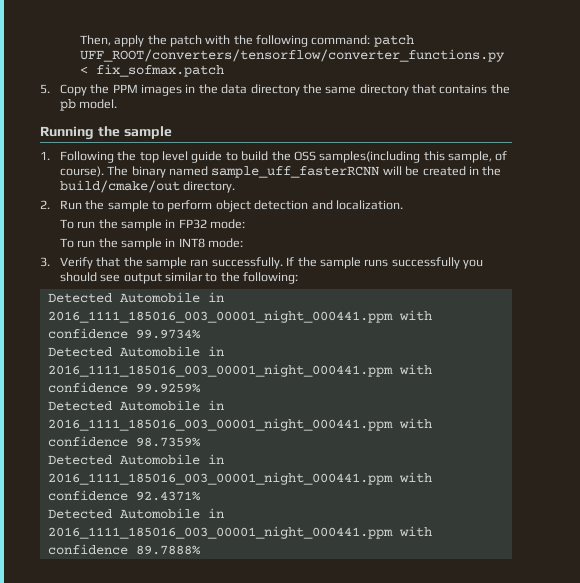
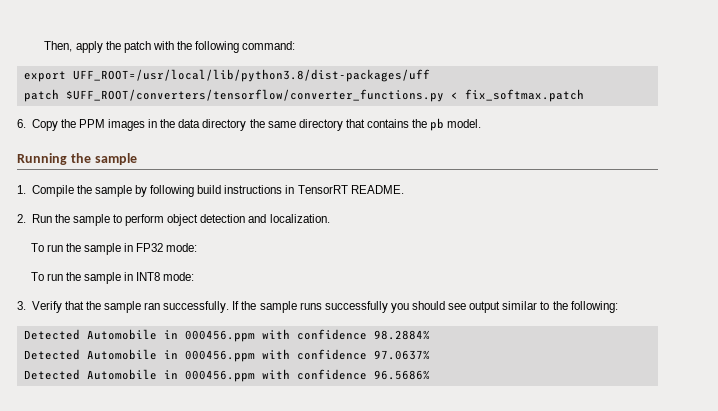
- Then, apply the patch with the following command: patch UFF_ROOT/converters/tensorflow/converter_functions.py < fix_sofmax.patch
- 5. Copy the PPM images in the data directory the same directory that contains the pb model.
+ Then, apply the patch with the following command:
+ export UFF_ROOT=/usr/local/lib/python3.8/dist-packages/uff
+ patch $UFF_ROOT/converters/tensorflow/converter_functions.py < fix_softmax.patch
+ 6. Copy the PPM images in the data directory the same directory that contains the pb model.
- 1. Following the top level guide to build the OSS samples(including this sample, of course). The binary named sample_uff_fasterRCNN will be created in the build/cmake/out directory.
+ 1. Compile the sample by following build instructions in TensorRT README.
- Detected Automobile in 2016_1111_185016_003_00001_night_000441.ppm with confidence 99.9734%
- Detected Automobile in 2016_1111_185016_003_00001_night_000441.ppm with confidence 99.9259%
- Detected Automobile in 2016_1111_185016_003_00001_night_000441.ppm with confidence 98.7359%
- Detected Automobile in 2016_1111_185016_003_00001_night_000441.ppm with confidence 92.4371%
- Detected Automobile in 2016_1111_185016_003_00001_night_000441.ppm with confidence 89.7888%
+ Detected Automobile in 000456.ppm with confidence 98.2884%
+ Detected Automobile in 000456.ppm with confidence 97.0637%
+ Detected Automobile in 000456.ppm with confidence 96.5686%

